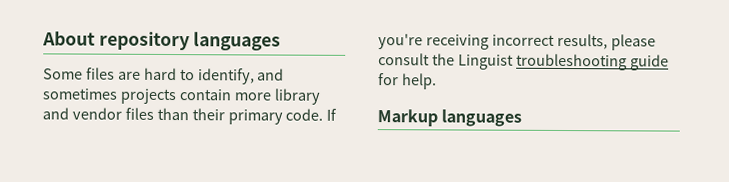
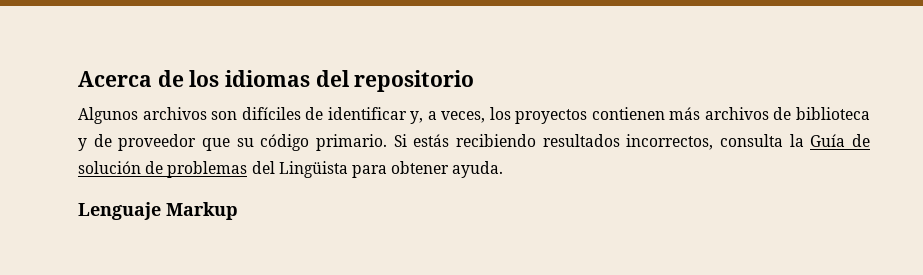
- About repository languages
- Some files are hard to identify, and sometimes projects contain more library and vendor files than their primary code. If you're receiving incorrect results, please consult the Linguist troubleshooting guide for help.
- Markup languages
+ Acerca de los idiomas del repositorio
+ Algunos archivos son difíciles de identificar y, a veces, los proyectos contienen más archivos de biblioteca y de proveedor que su código primario. Si estás recibiendo resultados incorrectos, consulta la Guía de solución de problemas del Lingüista para obtener ayuda.
+ Lenguaje Markup

